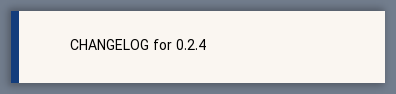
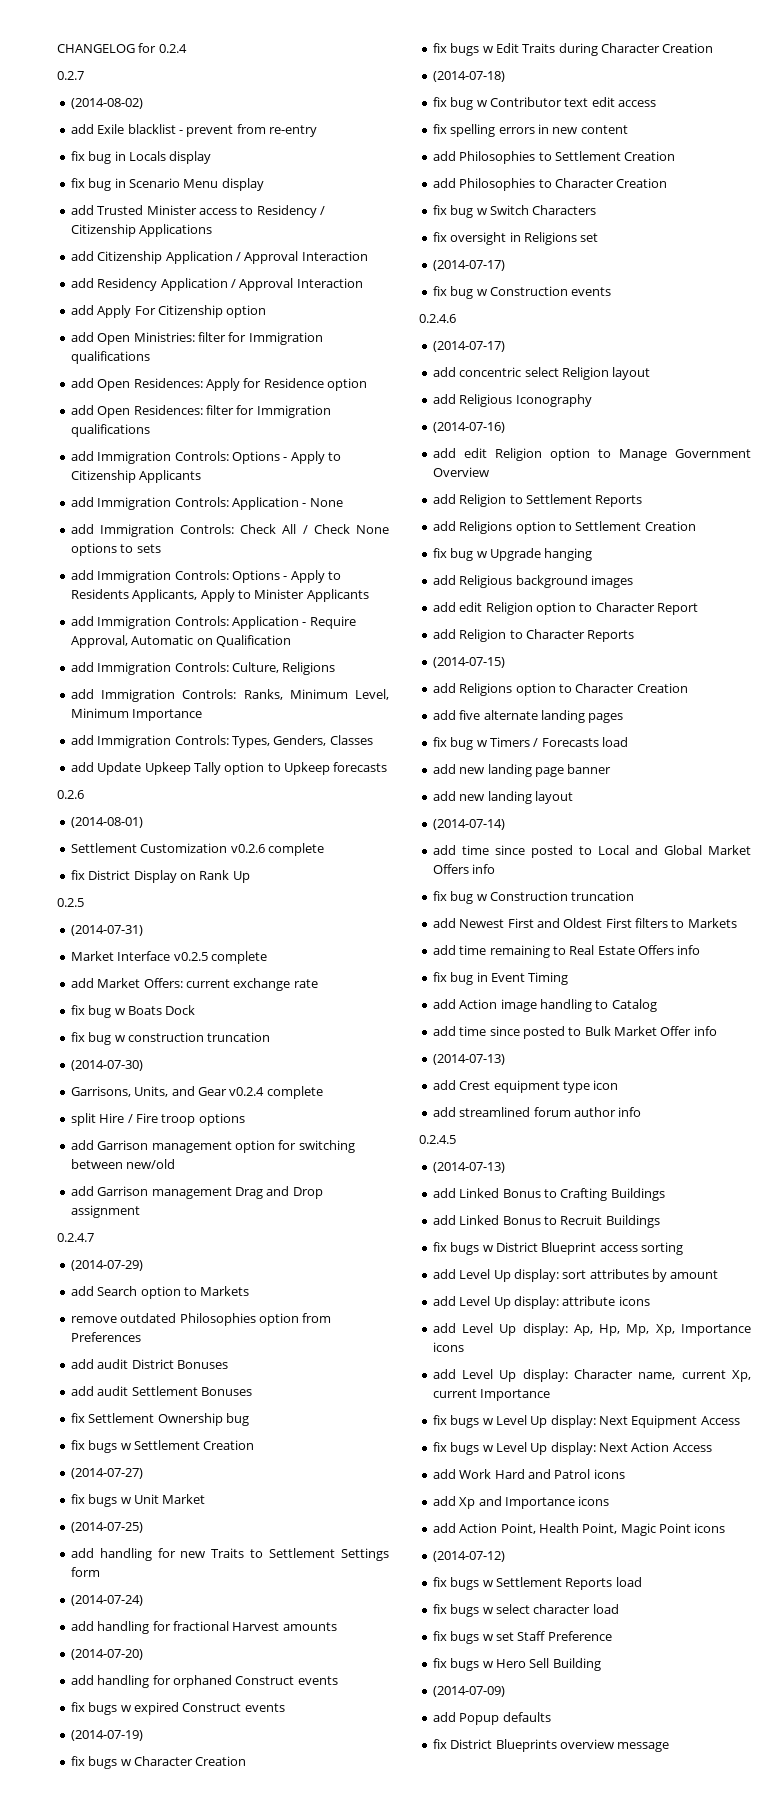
+ 0.2.7
+ (2014-08-02)
+ add Exile blacklist - prevent from re-entry
+ fix bug in Locals display
+ fix bug in Scenario Menu display
+ add Trusted Minister access to Residency / Citizenship Applications
+ add Citizenship Application / Approval Interaction
+ add Residency Application / Approval Interaction
+ add Apply For Citizenship option
+ add Open Ministries: filter for Immigration qualifications
+ add Open Residences: Apply for Residence option
+ add Open Residences: filter for Immigration qualifications
+ add Immigration Controls: Options - Apply to Citizenship Applicants
+ add Immigration Controls: Application - None
+ add Immigration Controls: Check All / Check None options to sets
+ add Immigration Controls: Options - Apply to Residents Applicants, Apply to Minister Applicants
+ add Immigration Controls: Application - Require Approval, Automatic on Qualification
+ add Immigration Controls: Culture, Religions
+ add Immigration Controls: Ranks, Minimum Level, Minimum Importance
+ add Immigration Controls: Types, Genders, Classes
+ add Update Upkeep Tally option to Upkeep forecasts
+ 0.2.6
+ (2014-08-01)
+ Settlement Customization v0.2.6 complete
+ fix District Display on Rank Up
+ 0.2.5
+ (2014-07-31)
+ Market Interface v0.2.5 complete
+ add Market Offers: current exchange rate
+ fix bug w Boats Dock
+ fix bug w construction truncation
+ (2014-07-30)
+ Garrisons, Units, and Gear v0.2.4 complete
+ split Hire / Fire troop options
+ add Garrison management option for switching between new/old
+ add Garrison management Drag and Drop assignment
+ 0.2.4.7
+ (2014-07-29)
+ add Search option to Markets
+ remove outdated Philosophies option from Preferences
+ add audit District Bonuses
+ add audit Settlement Bonuses
+ fix Settlement Ownership bug
+ fix bugs w Settlement Creation
+ (2014-07-27)
+ fix bugs w Unit Market
+ (2014-07-25)
+ add handling for new Traits to Settlement Settings form
+ (2014-07-24)
+ add handling for fractional Harvest amounts
+ (2014-07-20)
+ add handling for orphaned Construct events
+ fix bugs w expired Construct events
+ (2014-07-19)
+ fix bugs w Character Creation
+ fix bugs w Edit Traits during Character Creation
+ (2014-07-18)
+ fix bug w Contributor text edit access
+ fix spelling errors in new content
+ add Philosophies to Settlement Creation
+ add Philosophies to Character Creation
+ fix bug w Switch Characters
+ fix oversight in Religions set
+ (2014-07-17)
+ fix bug w Construction events
+ 0.2.4.6
+ (2014-07-17)
+ add concentric select Religion layout
+ add Religious Iconography
+ (2014-07-16)
+ add edit Religion option to Manage Government Overview
+ add Religion to Settlement Reports
+ add Religions option to Settlement Creation
+ fix bug w Upgrade hanging
+ add Religious background images
+ add edit Religion option to Character Report
+ add Religion to Character Reports
+ (2014-07-15)
+ add Religions option to Character Creation
+ add five alternate landing pages
+ fix bug w Timers / Forecasts load
+ add new landing page banner
+ add new landing layout
+ (2014-07-14)
+ add time since posted to Local and Global Market Offers info
+ fix bug w Construction truncation
+ add Newest First and Oldest First filters to Markets
+ add time remaining to Real Estate Offers info
+ fix bug in Event Timing
+ add Action image handling to Catalog
+ add time since posted to Bulk Market Offer info
+ (2014-07-13)
+ add Crest equipment type icon
+ add streamlined forum author info
+ 0.2.4.5
+ (2014-07-13)
+ add Linked Bonus to Crafting Buildings
+ add Linked Bonus to Recruit Buildings
+ fix bugs w District Blueprint access sorting
+ add Level Up display: sort attributes by amount
+ add Level Up display: attribute icons
+ add Level Up display: Ap, Hp, Mp, Xp, Importance icons
+ add Level Up display: Character name, current Xp, current Importance
+ fix bugs w Level Up display: Next Equipment Access
+ fix bugs w Level Up display: Next Action Access
+ add Work Hard and Patrol icons
+ add Xp and Importance icons
+ add Action Point, Health Point, Magic Point icons
+ (2014-07-12)
+ fix bugs w Settlement Reports load
+ fix bugs w select character load
+ fix bugs w set Staff Preference
+ fix bugs w Hero Sell Building
+ (2014-07-09)
+ add Popup defaults
+ fix District Blueprints overview message

